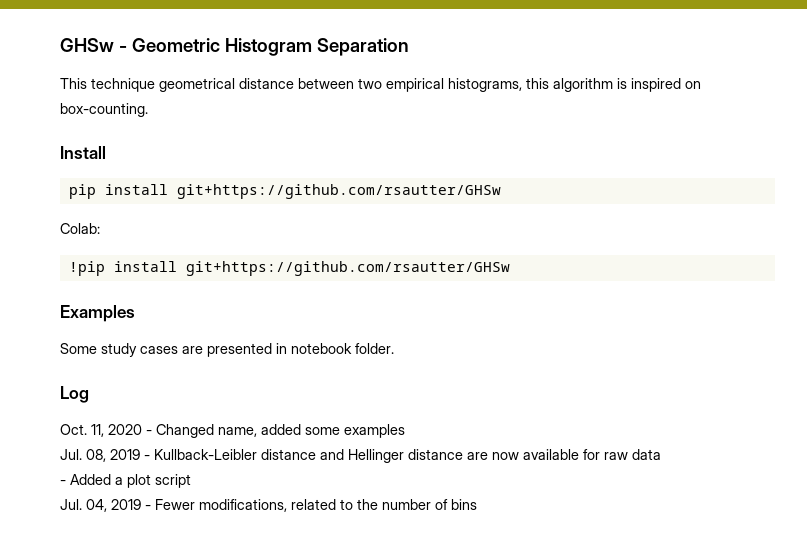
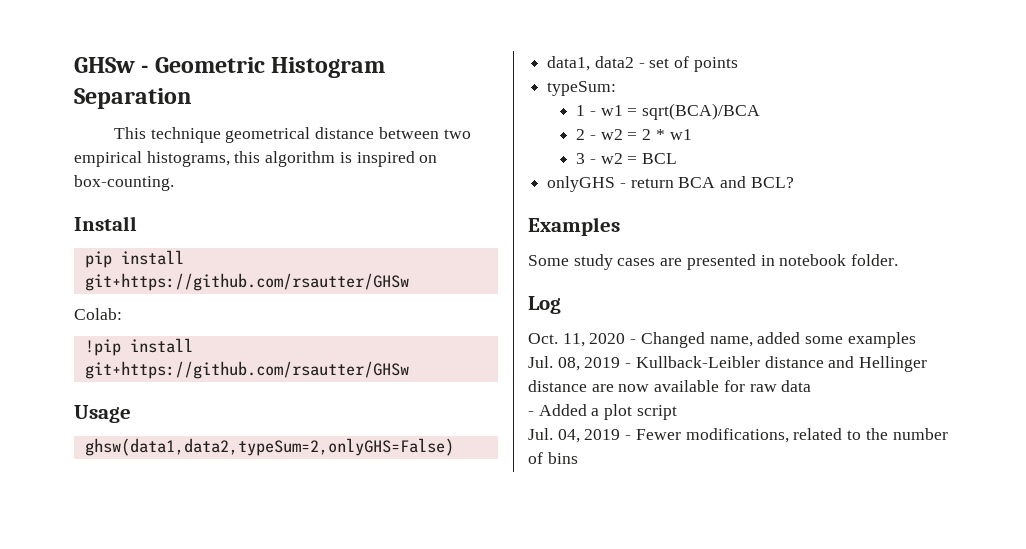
+ Usage
+ ghsw(data1,data2,typeSum=2,onlyGHS=False)
+ data1, data2 - set of points
+ typeSum:
+ 1 - w1 = sqrt(BCA)/BCA
+ 2 - w2 = 2 * w1
+ 3 - w2 = BCL
+ onlyGHS - return BCA and BCL?

